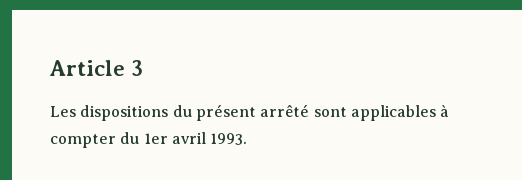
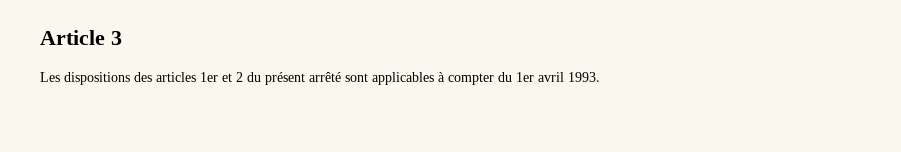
- Les dispositions du présent arrêté sont applicables à compter du 1er avril 1993.
+ Les dispositions des articles 1er et 2 du présent arrêté sont applicables à compter du 1er avril 1993.

